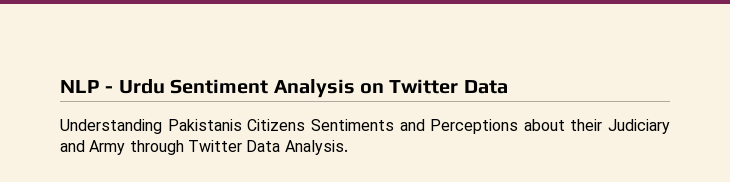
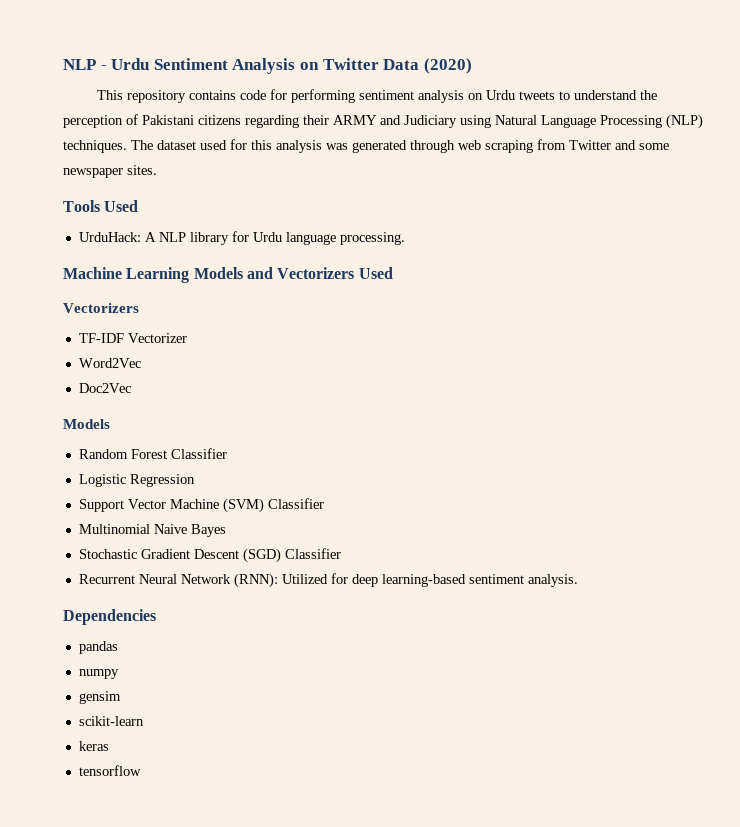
- NLP - Urdu Sentiment Analysis on Twitter Data
- Understanding Pakistanis Citizens Sentiments and Perceptions about their Judiciary and Army through Twitter Data Analysis.
+ NLP - Urdu Sentiment Analysis on Twitter Data (2020)
+ This repository contains code for performing sentiment analysis on Urdu tweets to understand the perception of Pakistani citizens regarding their ARMY and Judiciary using Natural Language Processing (NLP) techniques. The dataset used for this analysis was generated through web scraping from Twitter and some newspaper sites.
+ Tools Used
+ UrduHack: A NLP library for Urdu language processing.
+ Machine Learning Models and Vectorizers Used
+ Vectorizers
+ TF-IDF Vectorizer
+ Word2Vec
+ Doc2Vec
+ Models
+ Random Forest Classifier
+ Logistic Regression
+ Support Vector Machine (SVM) Classifier
+ Multinomial Naive Bayes
+ Stochastic Gradient Descent (SGD) Classifier
+ Recurrent Neural Network (RNN): Utilized for deep learning-based sentiment analysis.
+ Dependencies
+ pandas
+ numpy
+ gensim
+ scikit-learn
+ keras
+ tensorflow

